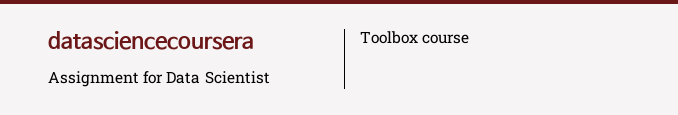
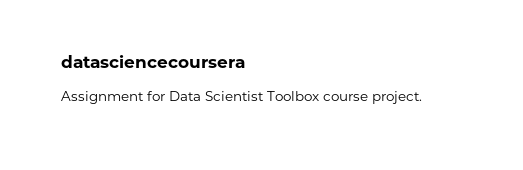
- Assignment for Data Scientist Toolbox course
+ Assignment for Data Scientist Toolbox course project.

